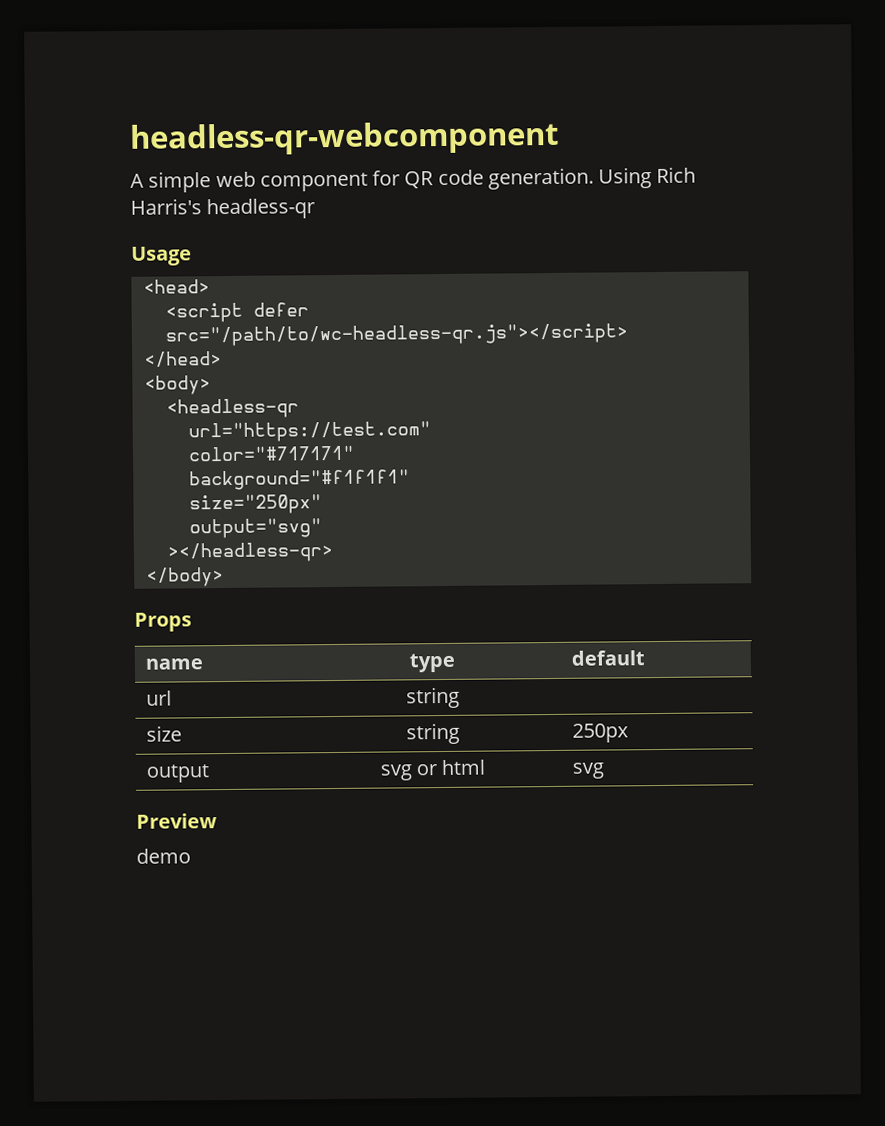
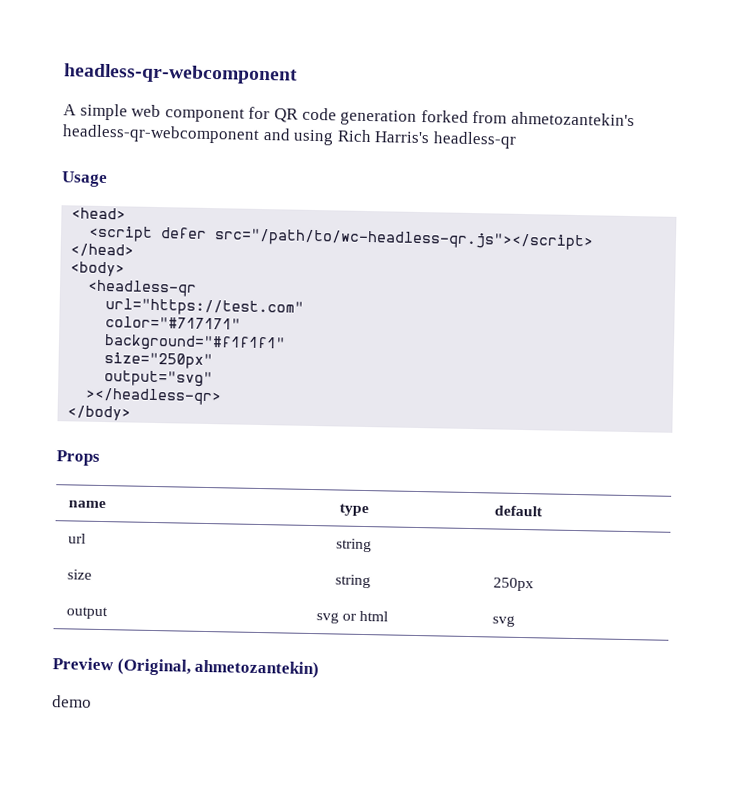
- A simple web component for QR code generation. Using Rich Harris's headless-qr
+ A simple web component for QR code generation forked from ahmetozantekin's headless-qr-webcomponent and using Rich Harris's headless-qr
- Preview
+ Preview (Original, ahmetozantekin)

